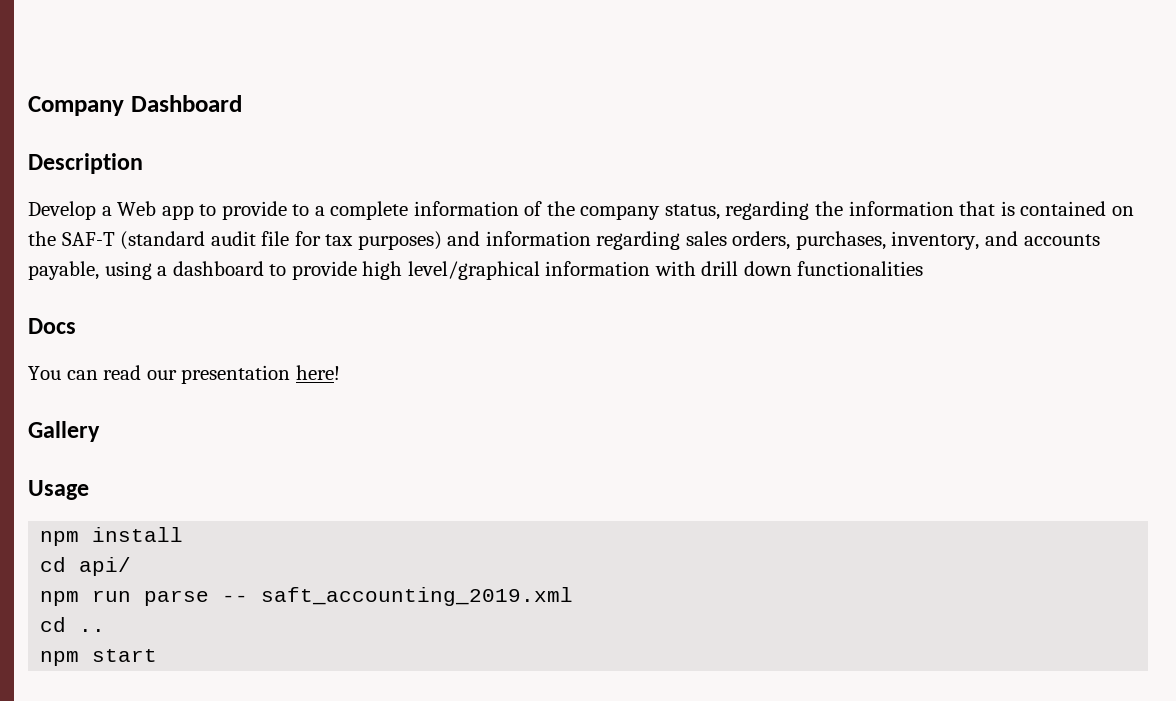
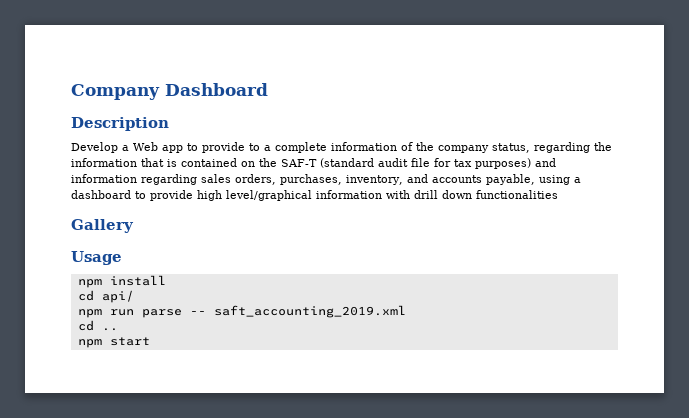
- Docs
- You can read our presentation here!

